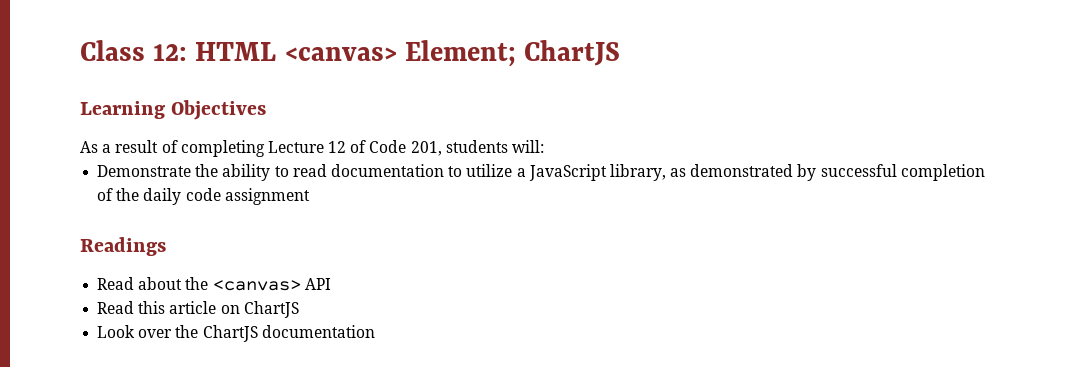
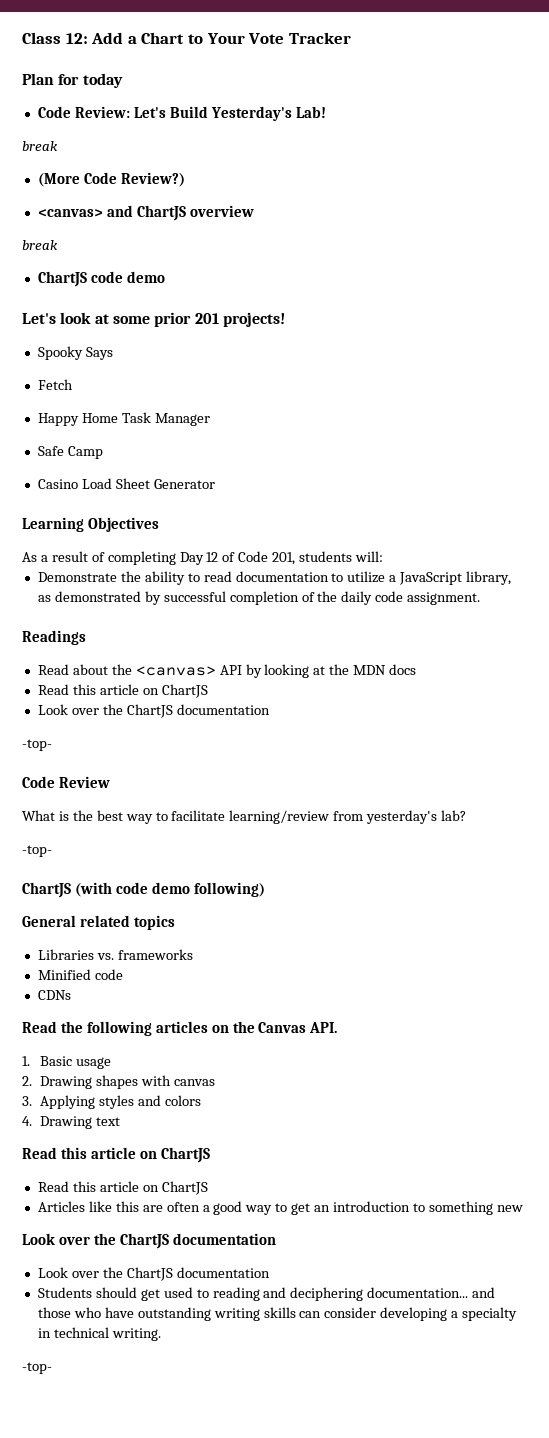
- Class 12: HTML <canvas> Element; ChartJS
+ Class 12: Add a Chart to Your Vote Tracker
+ Plan for today
+ Code Review: Let's Build Yesterday's Lab!
+ break
+ (More Code Review?)
+ <canvas> and ChartJS overview
+ break
+ ChartJS code demo
+ Let's look at some prior 201 projects!
+ Spooky Says
+ Fetch
+ Happy Home Task Manager
+ Safe Camp
+ Casino Load Sheet Generator
- As a result of completing Lecture 12 of Code 201, students will:
+ As a result of completing Day 12 of Code 201, students will:
- Demonstrate the ability to read documentation to utilize a JavaScript library, as demonstrated by successful completion of the daily code assignment
+ Demonstrate the ability to read documentation to utilize a JavaScript library, as demonstrated by successful completion of the daily code assignment.
- Read about the <canvas> API
+ Read about the <canvas> API by looking at the MDN docs
  Read this article on ChartJS
  Look over the ChartJS documentation
+ -top-
+ Code Review
+ What is the best way to facilitate learning/review from yesterday's lab?
+ -top-
+ ChartJS (with code demo following)
+ General related topics
+ Libraries vs. frameworks
+ Minified code
+ CDNs
+ Read the following articles on the Canvas API.
+ 1. Basic usage
+ 2. Drawing shapes with canvas
+ 3. Applying styles and colors
+ 4. Drawing text
+ Read this article on ChartJS
+ Read this article on ChartJS
+ Articles like this are often a good way to get an introduction to something new
+ Look over the ChartJS documentation
+ Look over the ChartJS documentation
+ Students should get used to reading and deciphering documentation... and those who have outstanding writing skills can consider developing a specialty in technical writing.
+ -top-

